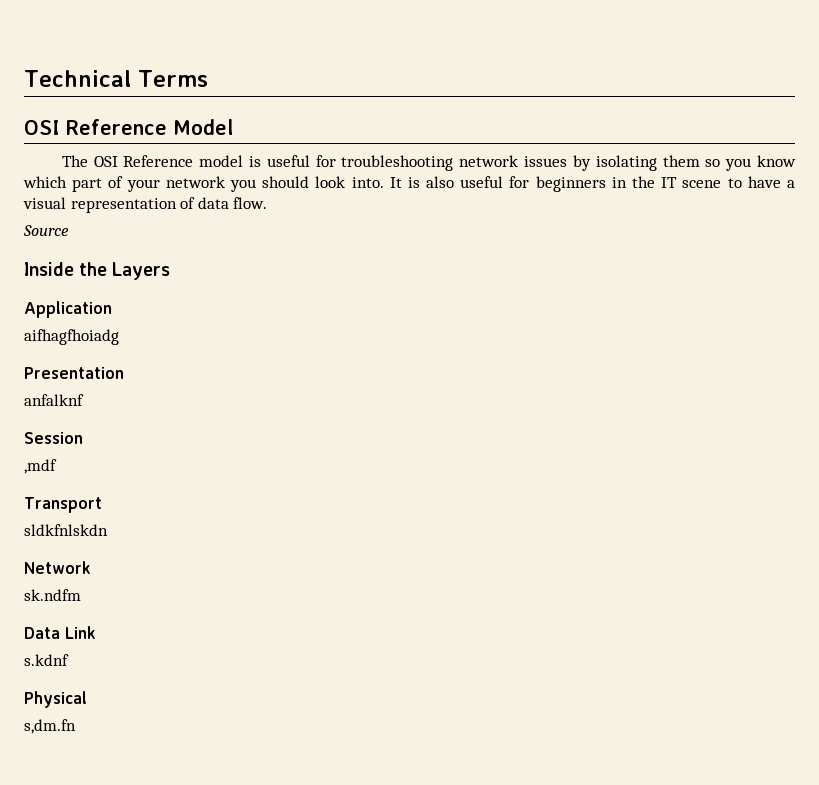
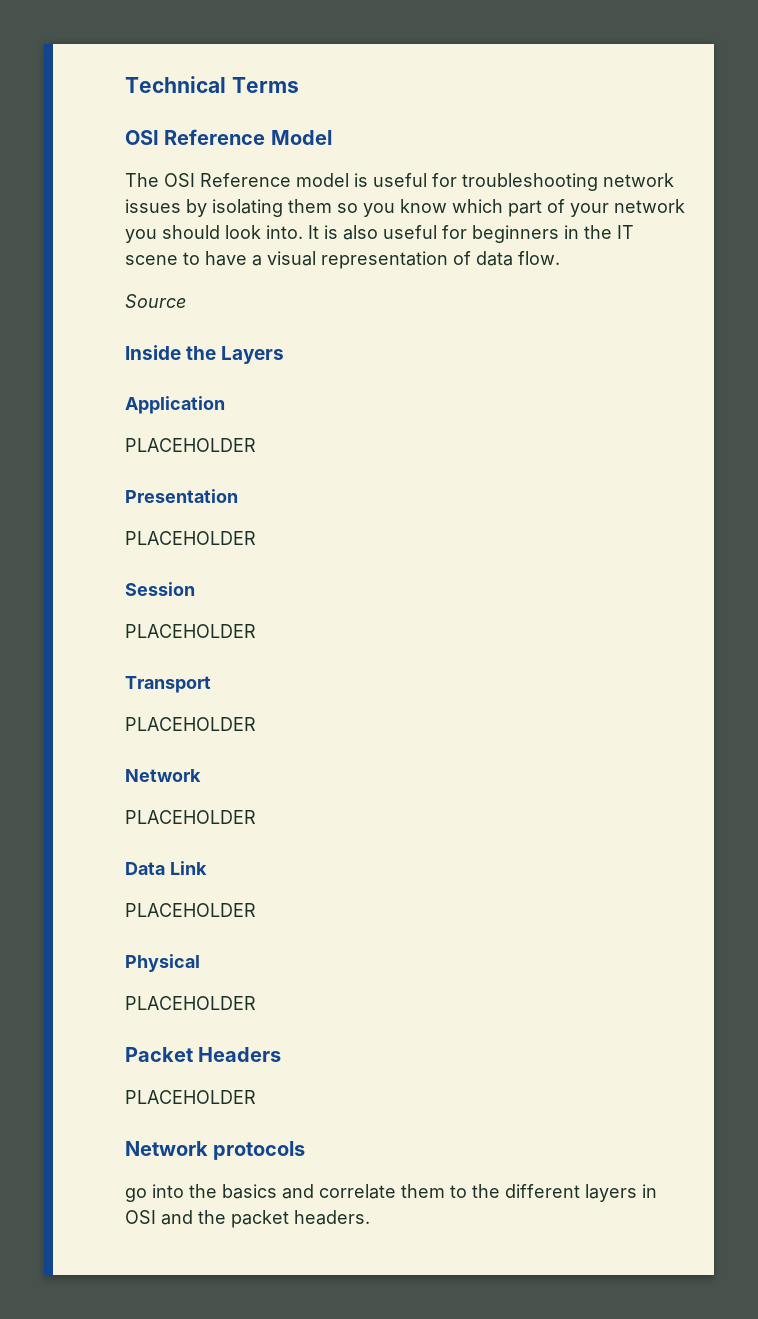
  Application
- aifhagfhoiadg
+ PLACEHOLDER
  Presentation
- anfalknf
+ PLACEHOLDER
  Session
- ,mdf
+ PLACEHOLDER
  Transport
- sldkfnlskdn
+ PLACEHOLDER
  Network
- sk.ndfm
+ PLACEHOLDER
  Data Link
- s.kdnf
+ PLACEHOLDER
  Physical
- s,dm.fn
+ PLACEHOLDER
+ Packet Headers
+ PLACEHOLDER
+ Network protocols
+ go into the basics and correlate them to the different layers in OSI and the packet headers.

